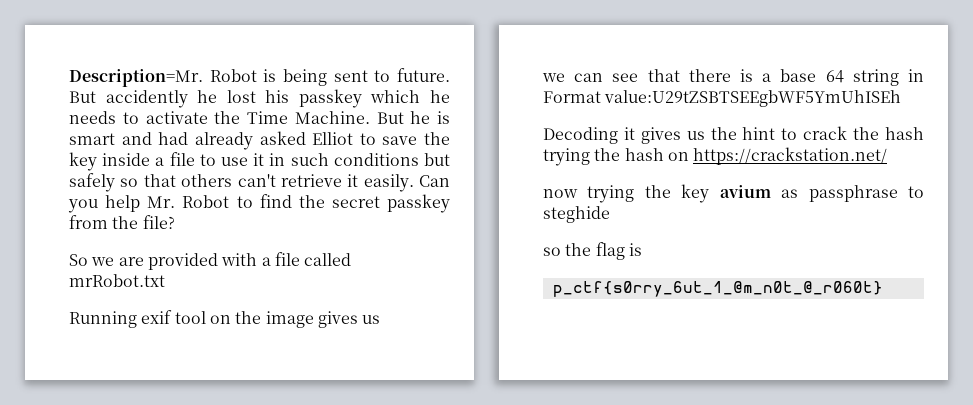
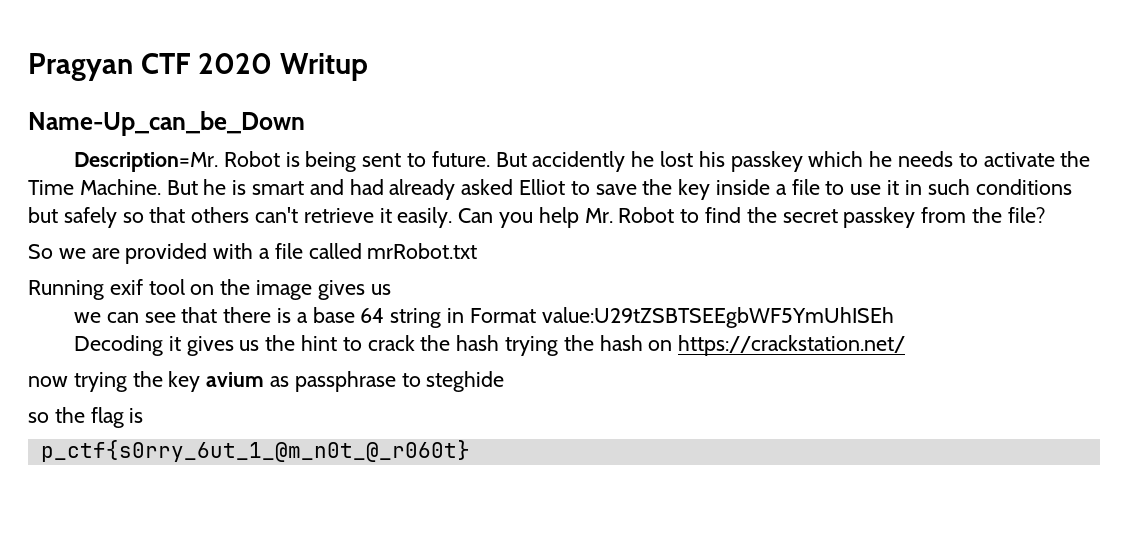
+ Pragyan CTF 2020 Writup
+ Name-Up_can_be_Down

